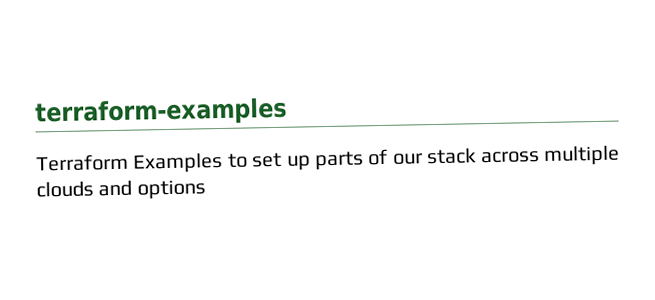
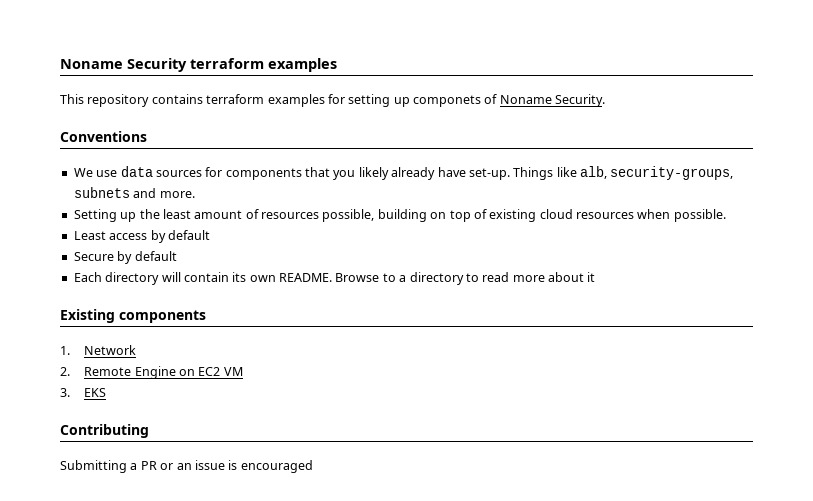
- terraform-examples
- Terraform Examples to set up parts of our stack across multiple clouds and options
+ Noname Security terraform examples
+ This repository contains terraform examples for setting up componets of Noname Security.
+ Conventions
+ We use data sources for components that you likely already have set-up. Things like alb, security-groups, subnets and more.
+ Setting up the least amount of resources possible, building on top of existing cloud resources when possible.
+ Least access by default
+ Secure by default
+ Each directory will contain its own README. Browse to a directory to read more about it
+ Existing components
+ 1. Network
+ 2. Remote Engine on EC2 VM
+ 3. EKS
+ Contributing
+ Submitting a PR or an issue is encouraged

